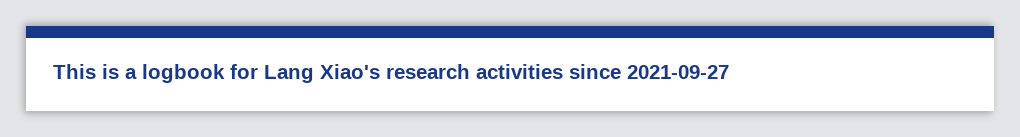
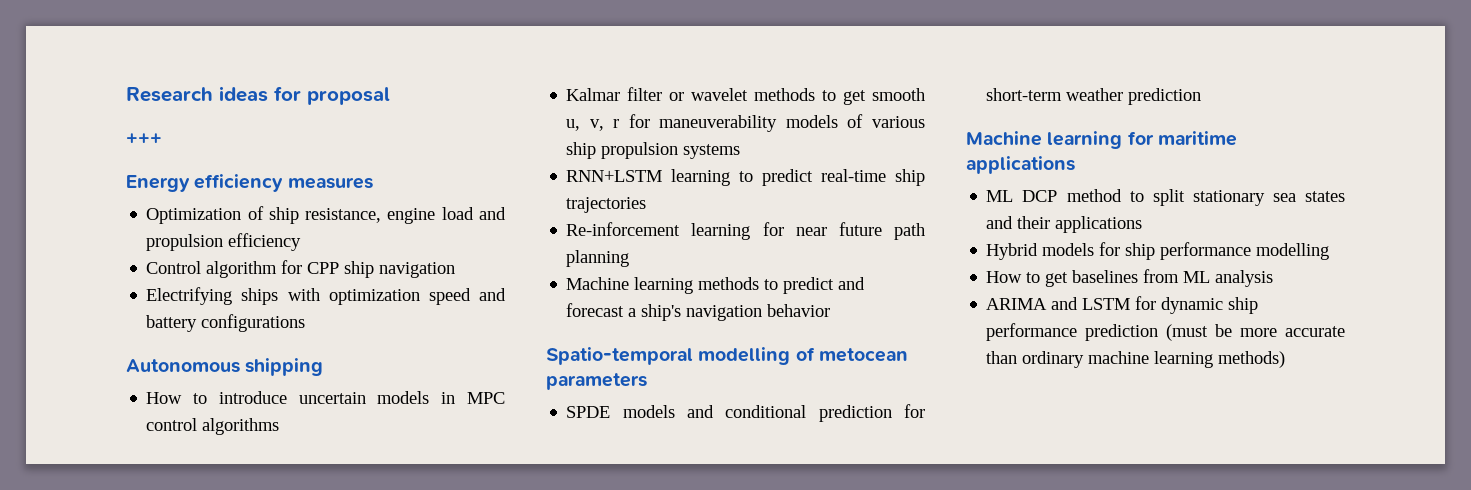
- This is a logbook for Lang Xiao's research activities since 2021-09-27
+ Research ideas for proposal
+ +++
+ Energy efficiency measures
+ Optimization of ship resistance, engine load and propulsion efficiency
+ Control algorithm for CPP ship navigation
+ Electrifying ships with optimization speed and battery configurations
+ Autonomous shipping
+ How to introduce uncertain models in MPC control algorithms
+ Kalmar filter or wavelet methods to get smooth u, v, r for maneuverability models of various ship propulsion systems
+ RNN+LSTM learning to predict real-time ship trajectories
+ Re-inforcement learning for near future path planning
+ Machine learning methods to predict and forecast a ship's navigation behavior
+ Spatio-temporal modelling of metocean parameters
+ SPDE models and conditional prediction for short-term weather prediction
+ Machine learning for maritime applications
+ ML DCP method to split stationary sea states and their applications
+ Hybrid models for ship performance modelling
+ How to get baselines from ML analysis
+ ARIMA and LSTM for dynamic ship performance prediction (must be more accurate than ordinary machine learning methods)

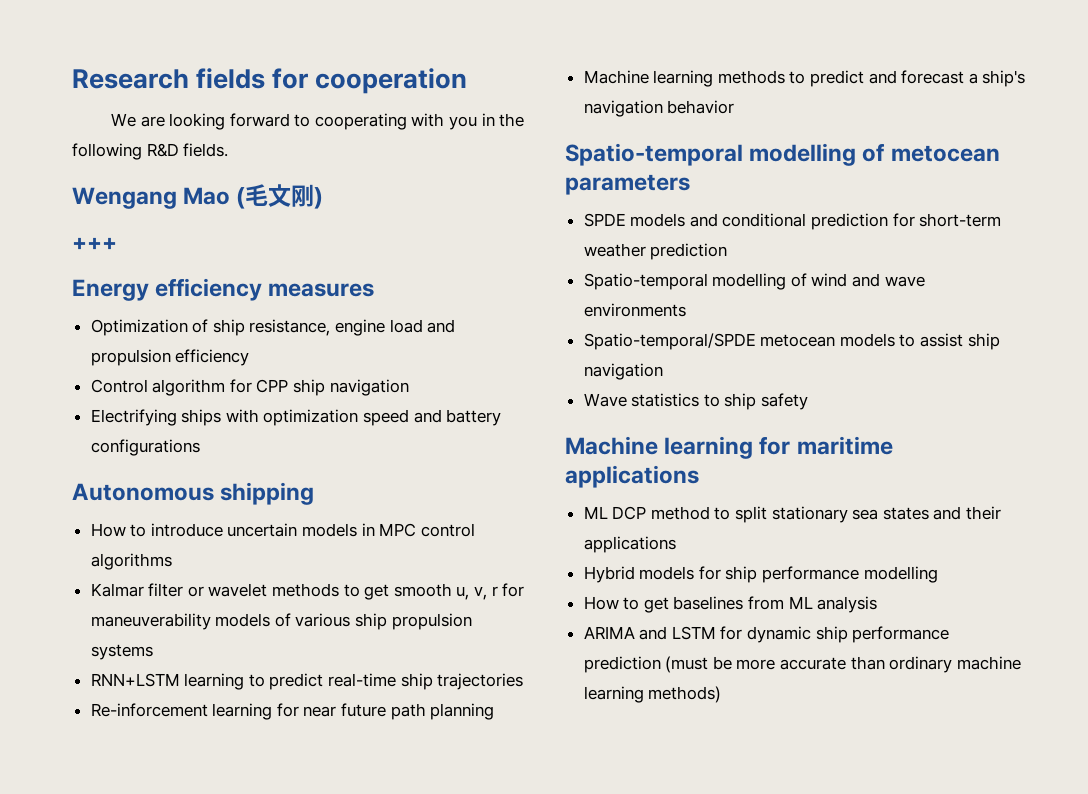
- Research ideas for proposal
+ Research fields for cooperation
+ We are looking forward to cooperating with you in the following R&D fields.
+ Wengang Mao (毛文刚)
+ Spatio-temporal modelling of wind and wave environments
+ Spatio-temporal/SPDE metocean models to assist ship navigation
+ Wave statistics to ship safety

